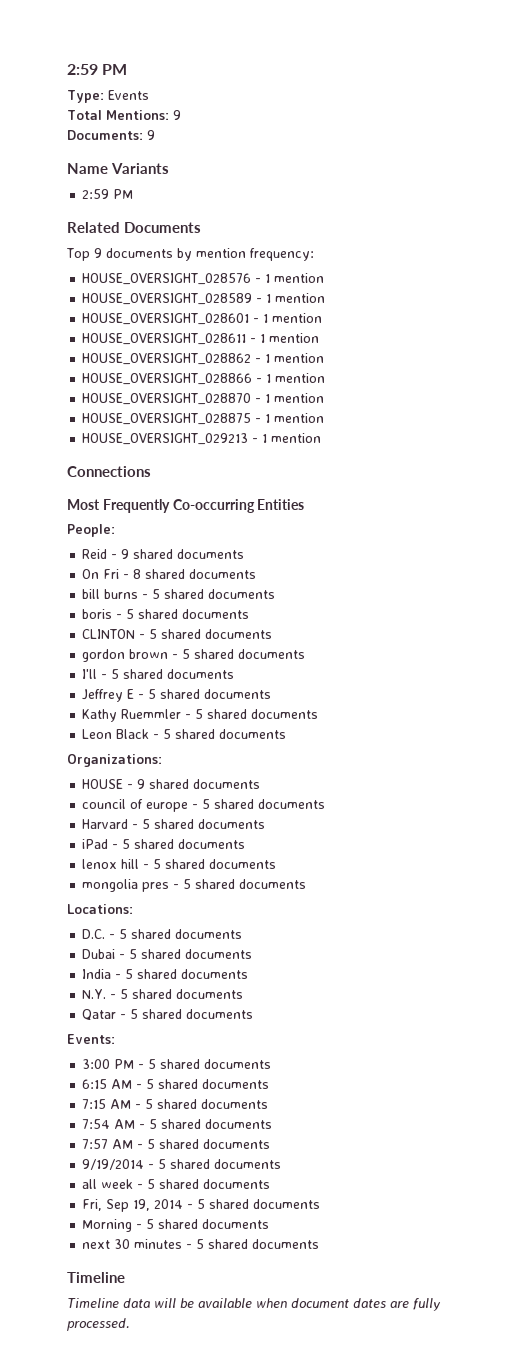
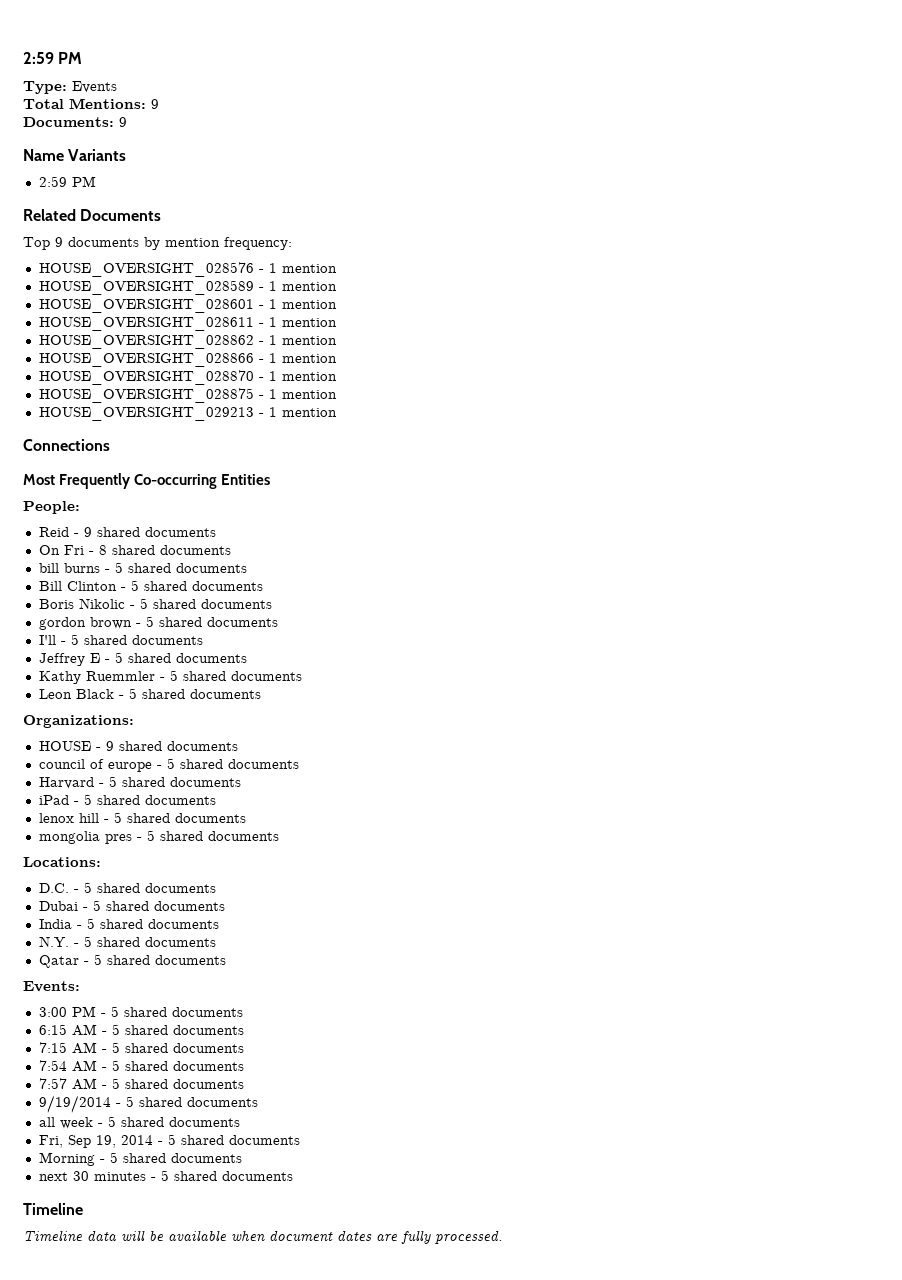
- boris - 5 shared documents
- CLINTON - 5 shared documents
+ Bill Clinton - 5 shared documents
+ Boris Nikolic - 5 shared documents

